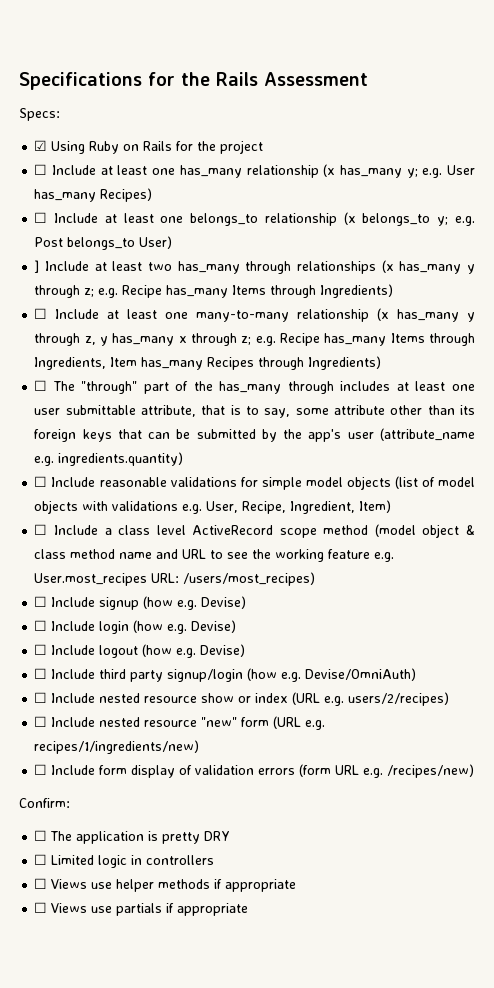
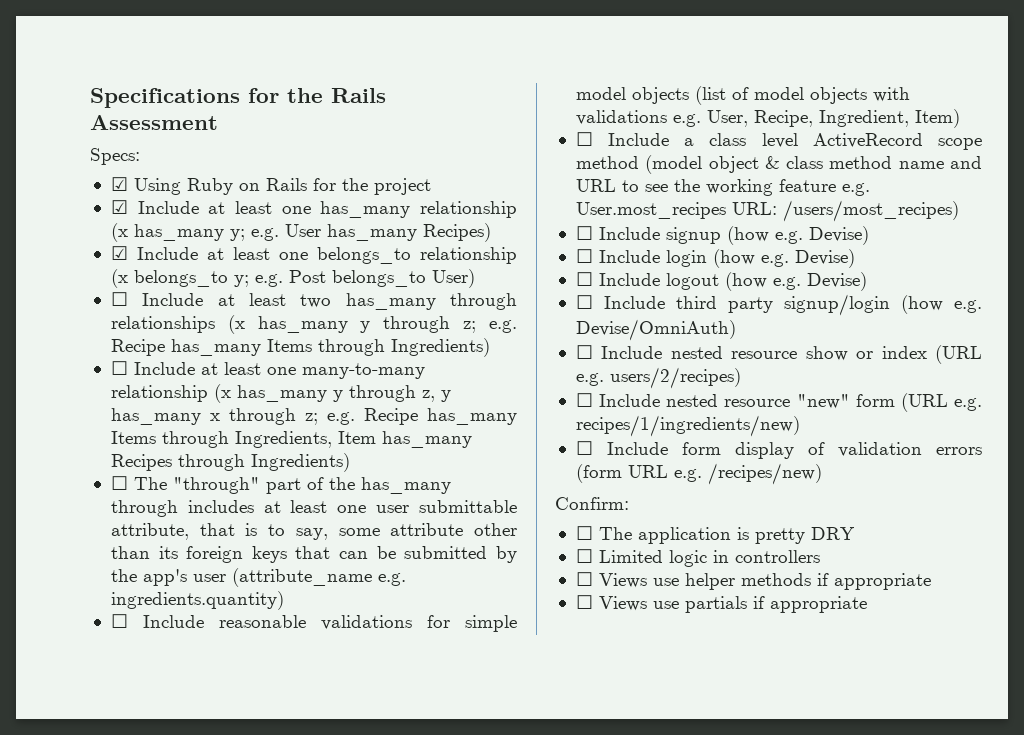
- ☐ Include at least one has_many relationship (x has_many y; e.g. User has_many Recipes)
+ ☑ Include at least one has_many relationship (x has_many y; e.g. User has_many Recipes)
- ☐ Include at least one belongs_to relationship (x belongs_to y; e.g. Post belongs_to User)
+ ☑ Include at least one belongs_to relationship (x belongs_to y; e.g. Post belongs_to User)
- ] Include at least two has_many through relationships (x has_many y through z; e.g. Recipe has_many Items through Ingredients)
+ ☐ Include at least two has_many through relationships (x has_many y through z; e.g. Recipe has_many Items through Ingredients)

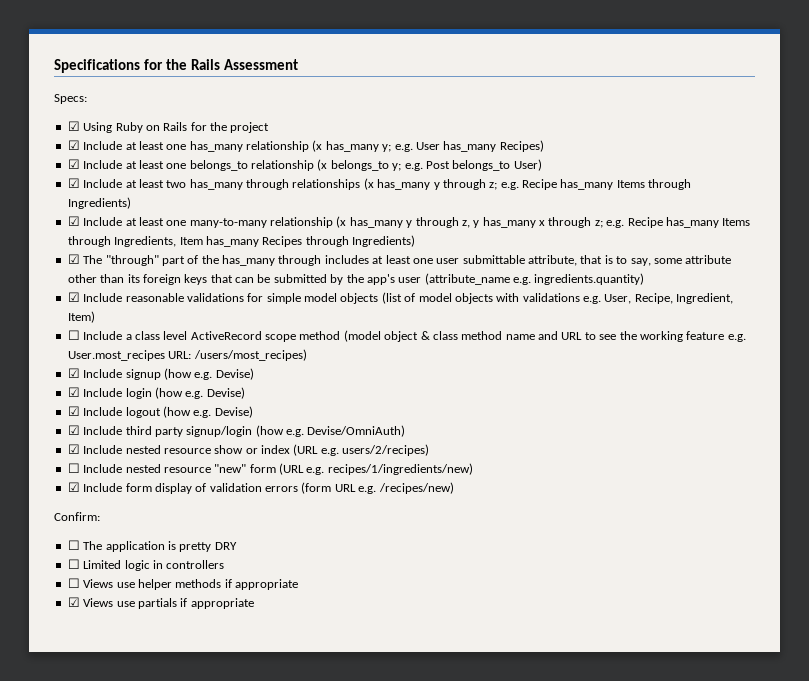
- ☐ Include at least two has_many through relationships (x has_many y through z; e.g. Recipe has_many Items through Ingredients)
+ ☑ Include at least two has_many through relationships (x has_many y through z; e.g. Recipe has_many Items through Ingredients)
- ☐ Include at least one many-to-many relationship (x has_many y through z, y has_many x through z; e.g. Recipe has_many Items through Ingredients, Item has_many Recipes through Ingredients)
+ ☑ Include at least one many-to-many relationship (x has_many y through z, y has_many x through z; e.g. Recipe has_many Items through Ingredients, Item has_many Recipes through Ingredients)
- ☐ The "through" part of the has_many through includes at least one user submittable attribute, that is to say, some attribute other than its foreign keys that can be submitted by the app's user (attribute_name e.g. ingredients.quantity)
+ ☑ The "through" part of the has_many through includes at least one user submittable attribute, that is to say, some attribute other than its foreign keys that can be submitted by the app's user (attribute_name e.g. ingredients.quantity)
- ☐ Include reasonable validations for simple model objects (list of model objects with validations e.g. User, Recipe, Ingredient, Item)
+ ☑ Include reasonable validations for simple model objects (list of model objects with validations e.g. User, Recipe, Ingredient, Item)
- ☐ Include signup (how e.g. Devise)
+ ☑ Include signup (how e.g. Devise)
- ☐ Include login (how e.g. Devise)
+ ☑ Include login (how e.g. Devise)
- ☐ Include logout (how e.g. Devise)
+ ☑ Include logout (how e.g. Devise)
- ☐ Include third party signup/login (how e.g. Devise/OmniAuth)
+ ☑ Include third party signup/login (how e.g. Devise/OmniAuth)
- ☐ Include nested resource show or index (URL e.g. users/2/recipes)
+ ☑ Include nested resource show or index (URL e.g. users/2/recipes)
- ☐ Include form display of validation errors (form URL e.g. /recipes/new)
+ ☑ Include form display of validation errors (form URL e.g. /recipes/new)
- ☐ Views use partials if appropriate
+ ☑ Views use partials if appropriate

